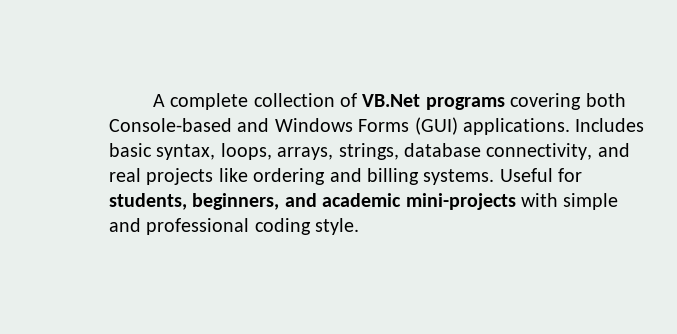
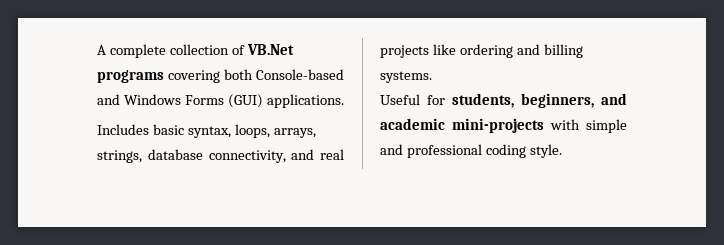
- A complete collection of VB.Net programs covering both Console-based and Windows Forms (GUI) applications. Includes basic syntax, loops, arrays, strings, database connectivity, and real projects like ordering and billing systems. Useful for students, beginners, and academic mini-projects with simple and professional coding style.
+ A complete collection of VB.Net programs covering both Console-based and Windows Forms (GUI) applications.
+ Includes basic syntax, loops, arrays, strings, database connectivity, and real projects like ordering and billing systems.
+ Useful for students, beginners, and academic mini-projects with simple and professional coding style.

